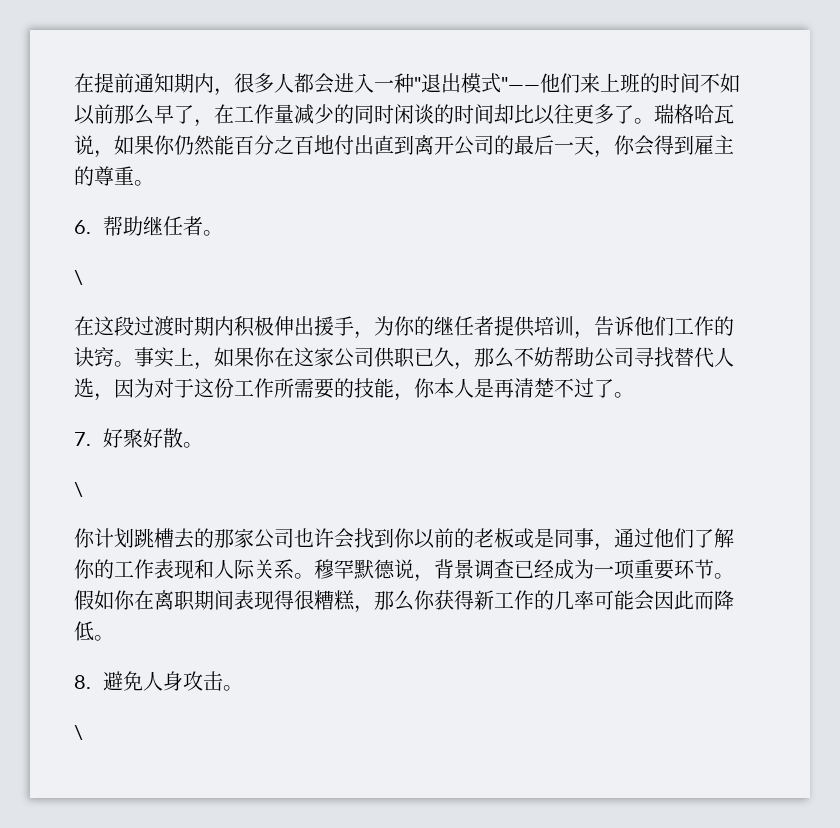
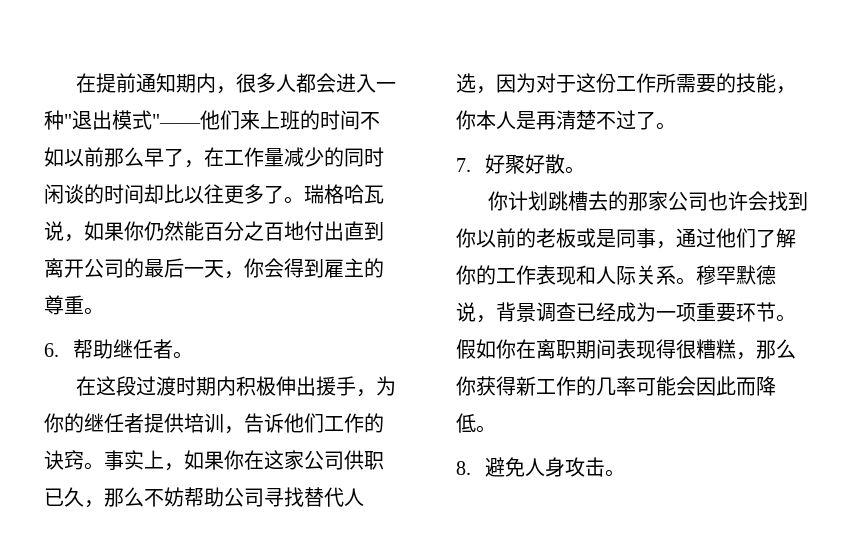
  6.帮助继任者。
- \
  7.好聚好散。
- \
  8.避免人身攻击。
- \

